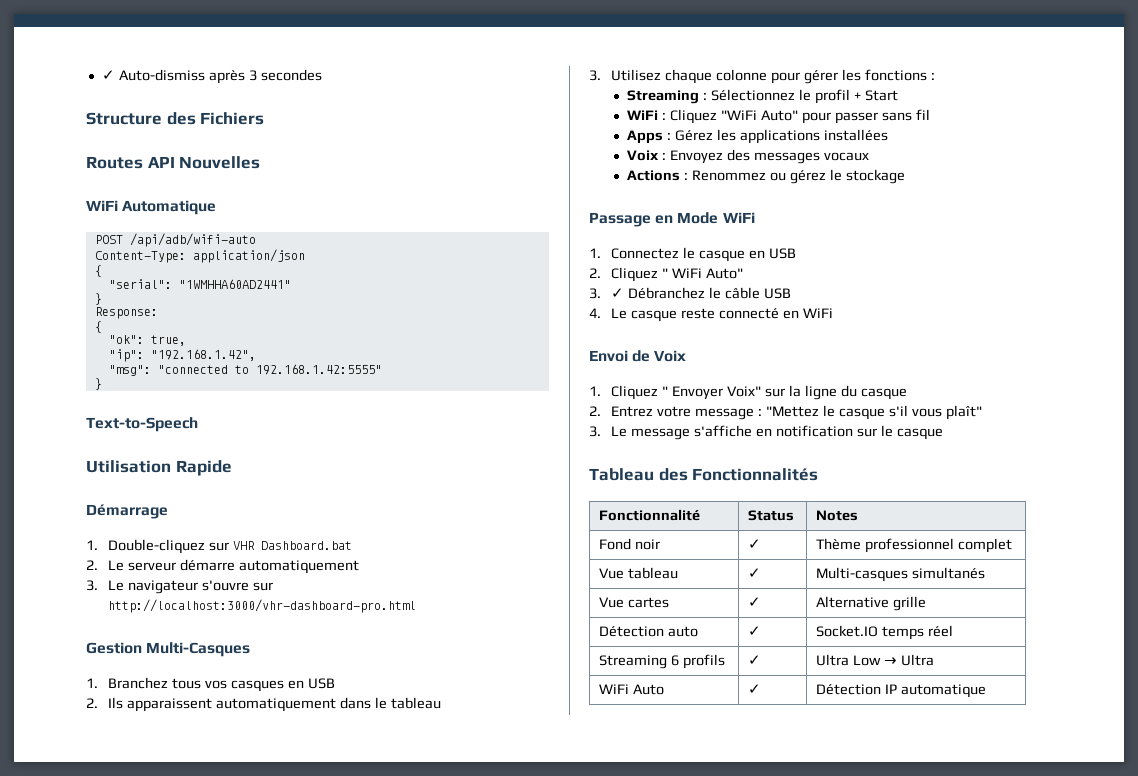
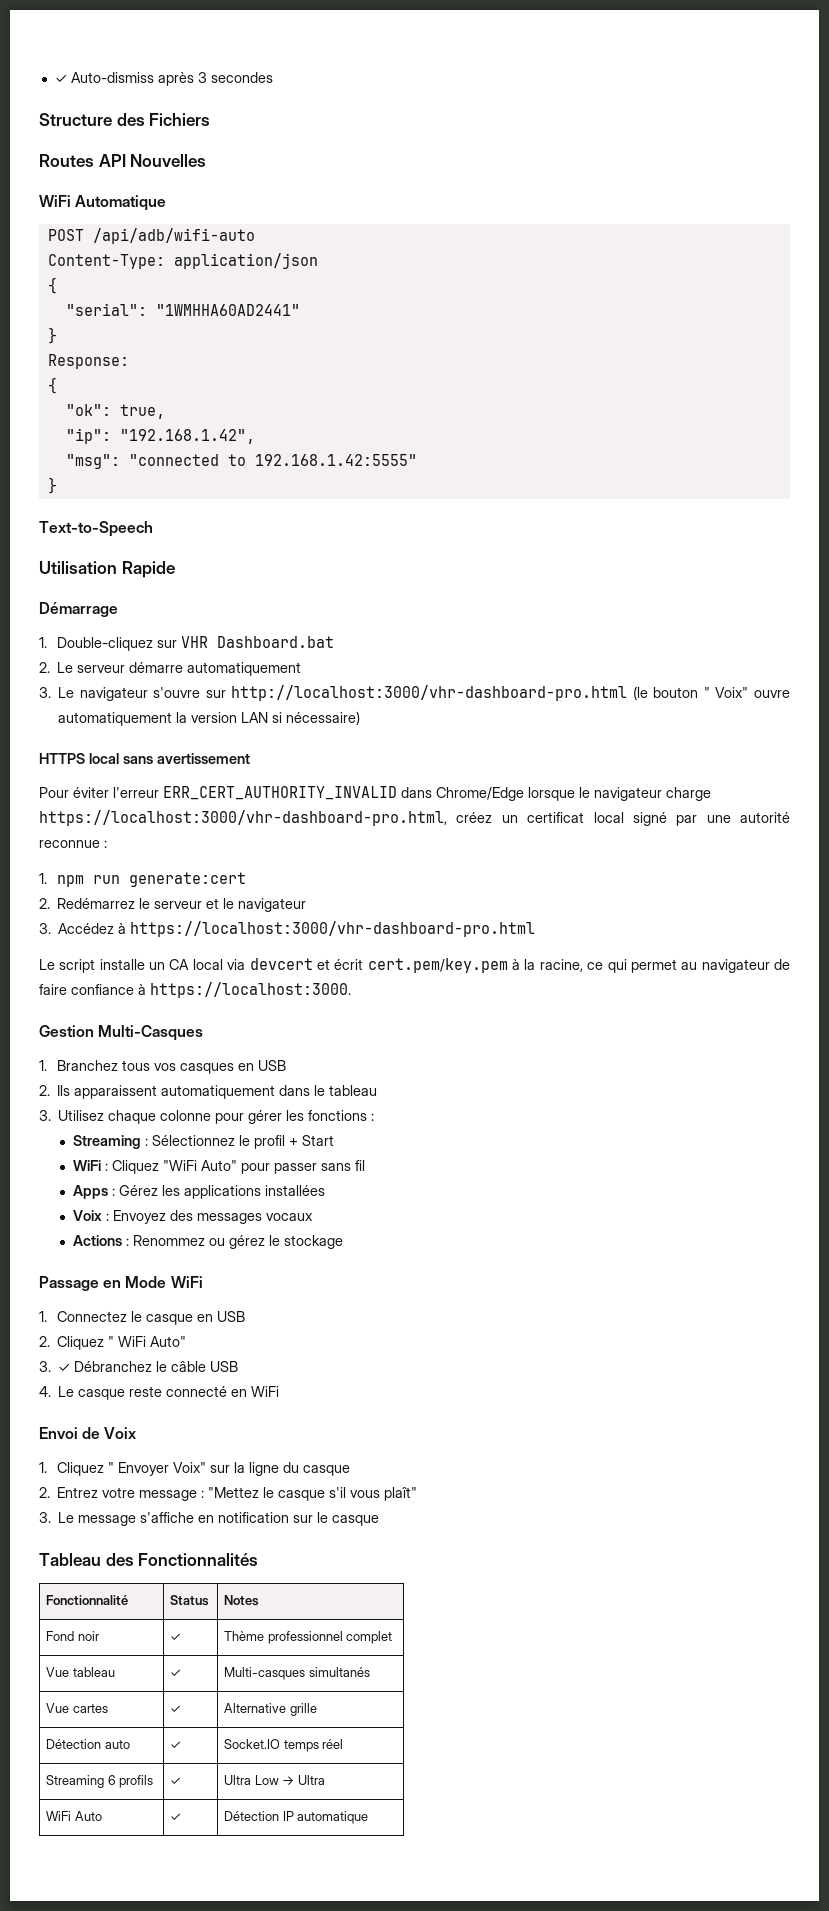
- 3. Le navigateur s'ouvre sur http://localhost:3000/vhr-dashboard-pro.html
+ 3. Le navigateur s'ouvre sur http://localhost:3000/vhr-dashboard-pro.html (le bouton " Voix" ouvre automatiquement la version LAN si nécessaire)
+ HTTPS local sans avertissement
+ Pour éviter l'erreur ERR_CERT_AUTHORITY_INVALID dans Chrome/Edge lorsque le navigateur charge https://localhost:3000/vhr-dashboard-pro.html, créez un certificat local signé par une autorité reconnue :
+ 1. npm run generate:cert
+ 2. Redémarrez le serveur et le navigateur
+ 3. Accédez à https://localhost:3000/vhr-dashboard-pro.html
+ Le script installe un CA local via devcert et écrit cert.pem/key.pem à la racine, ce qui permet au navigateur de faire confiance à https://localhost:3000.

